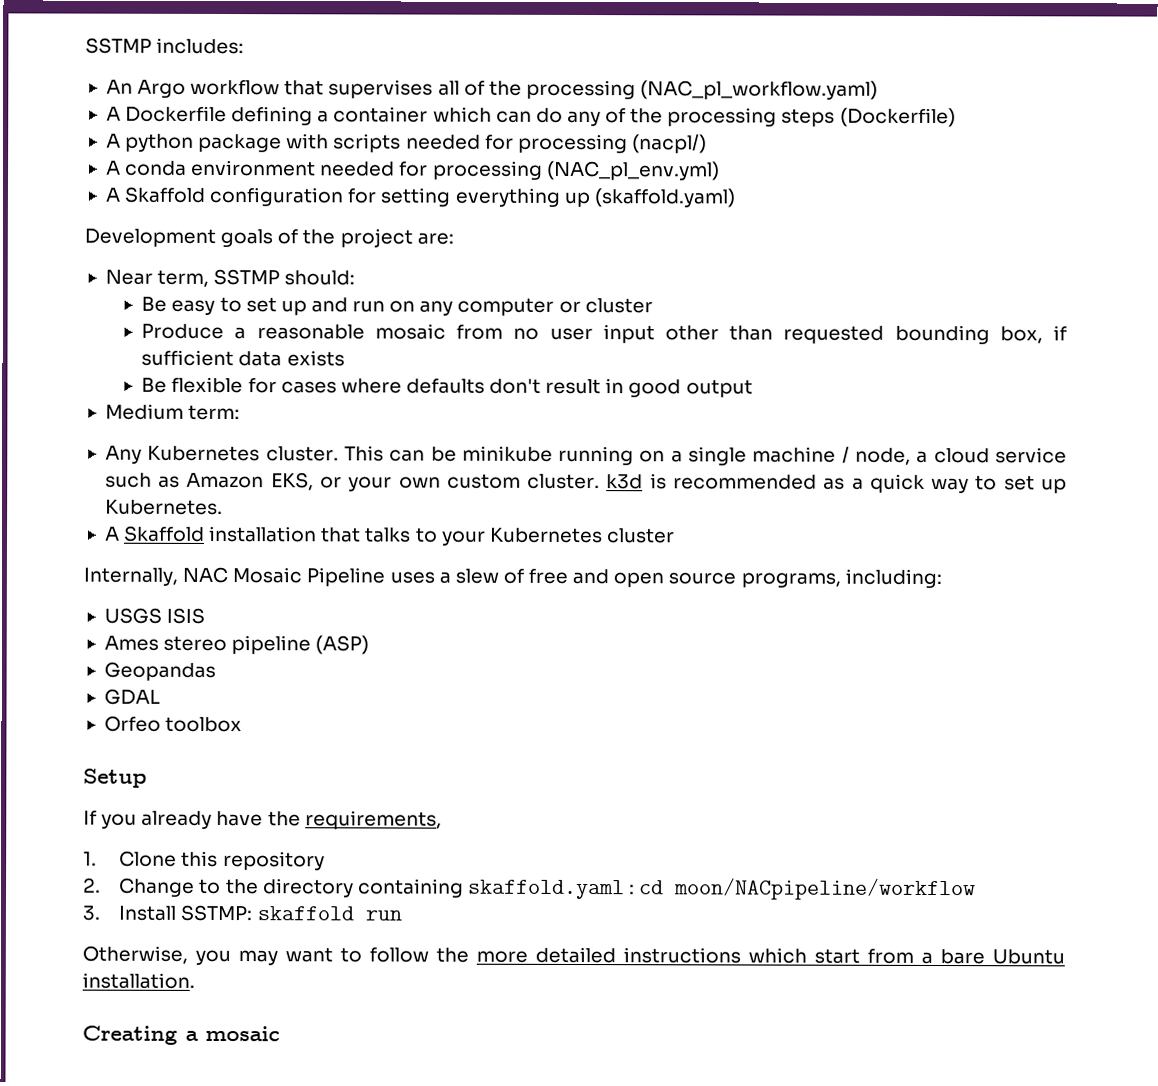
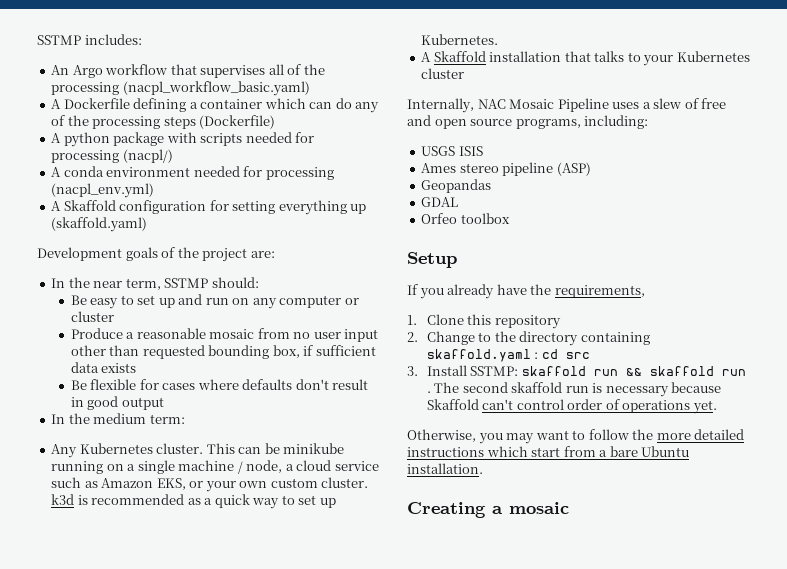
- An Argo workflow that supervises all of the processing (NAC_pl_workflow.yaml)
+ An Argo workflow that supervises all of the processing (nacpl_workflow_basic.yaml)
- A conda environment needed for processing (NAC_pl_env.yml)
+ A conda environment needed for processing (nacpl_env.yml)
- Near term, SSTMP should:
+ In the near term, SSTMP should:
- Medium term:
+ In the medium term:
- 2. Change to the directory containing skaffold.yaml : cd moon/NACpipeline/workflow
+ 2. Change to the directory containing skaffold.yaml : cd src
- 3. Install SSTMP: skaffold run
+ 3. Install SSTMP: skaffold run && skaffold run . The second skaffold run is necessary because Skaffold can't control order of operations yet.

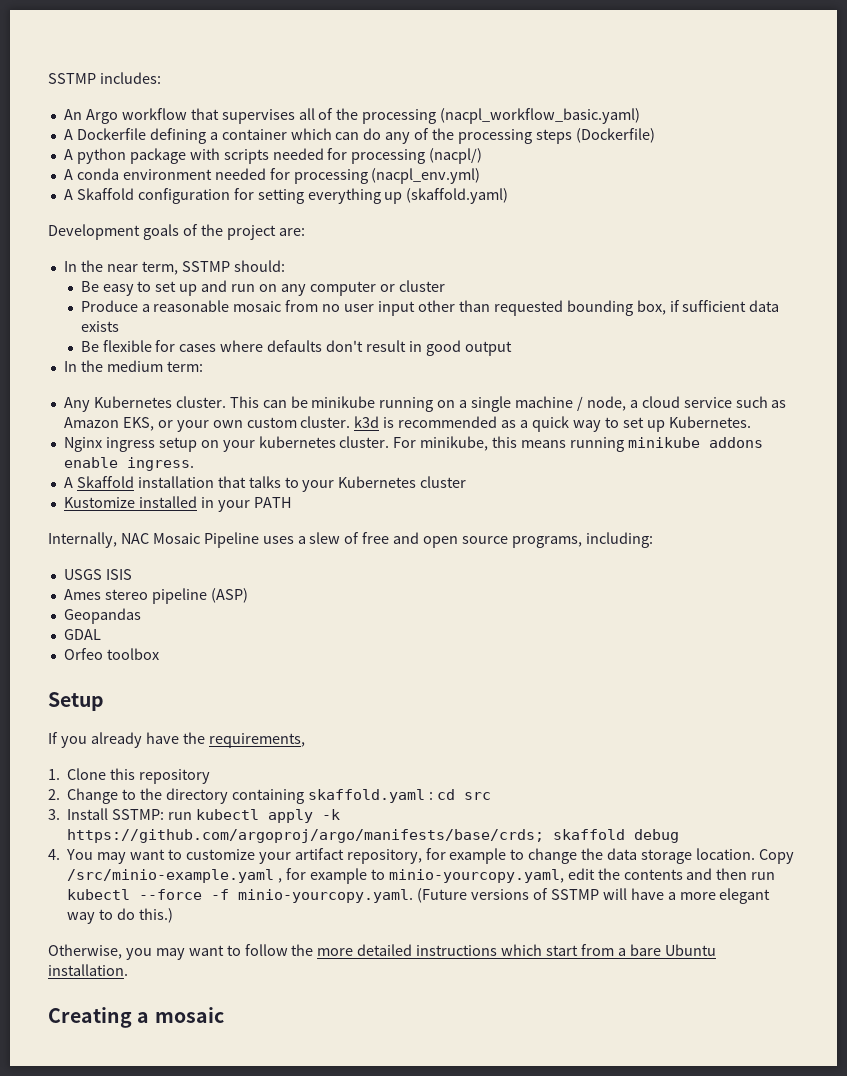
+ Nginx ingress setup on your kubernetes cluster. For minikube, this means running minikube addons enable ingress.
+ Kustomize installed in your PATH
- 3. Install SSTMP: skaffold run && skaffold run . The second skaffold run is necessary because Skaffold can't control order of operations yet.
+ 3. Install SSTMP: run kubectl apply -k https://github.com/argoproj/argo/manifests/base/crds; skaffold debug
+ 4. You may want to customize your artifact repository, for example to change the data storage location. Copy /src/minio-example.yaml , for example to minio-yourcopy.yaml, edit the contents and then run kubectl --force -f minio-yourcopy.yaml. (Future versions of SSTMP will have a more elegant way to do this.)

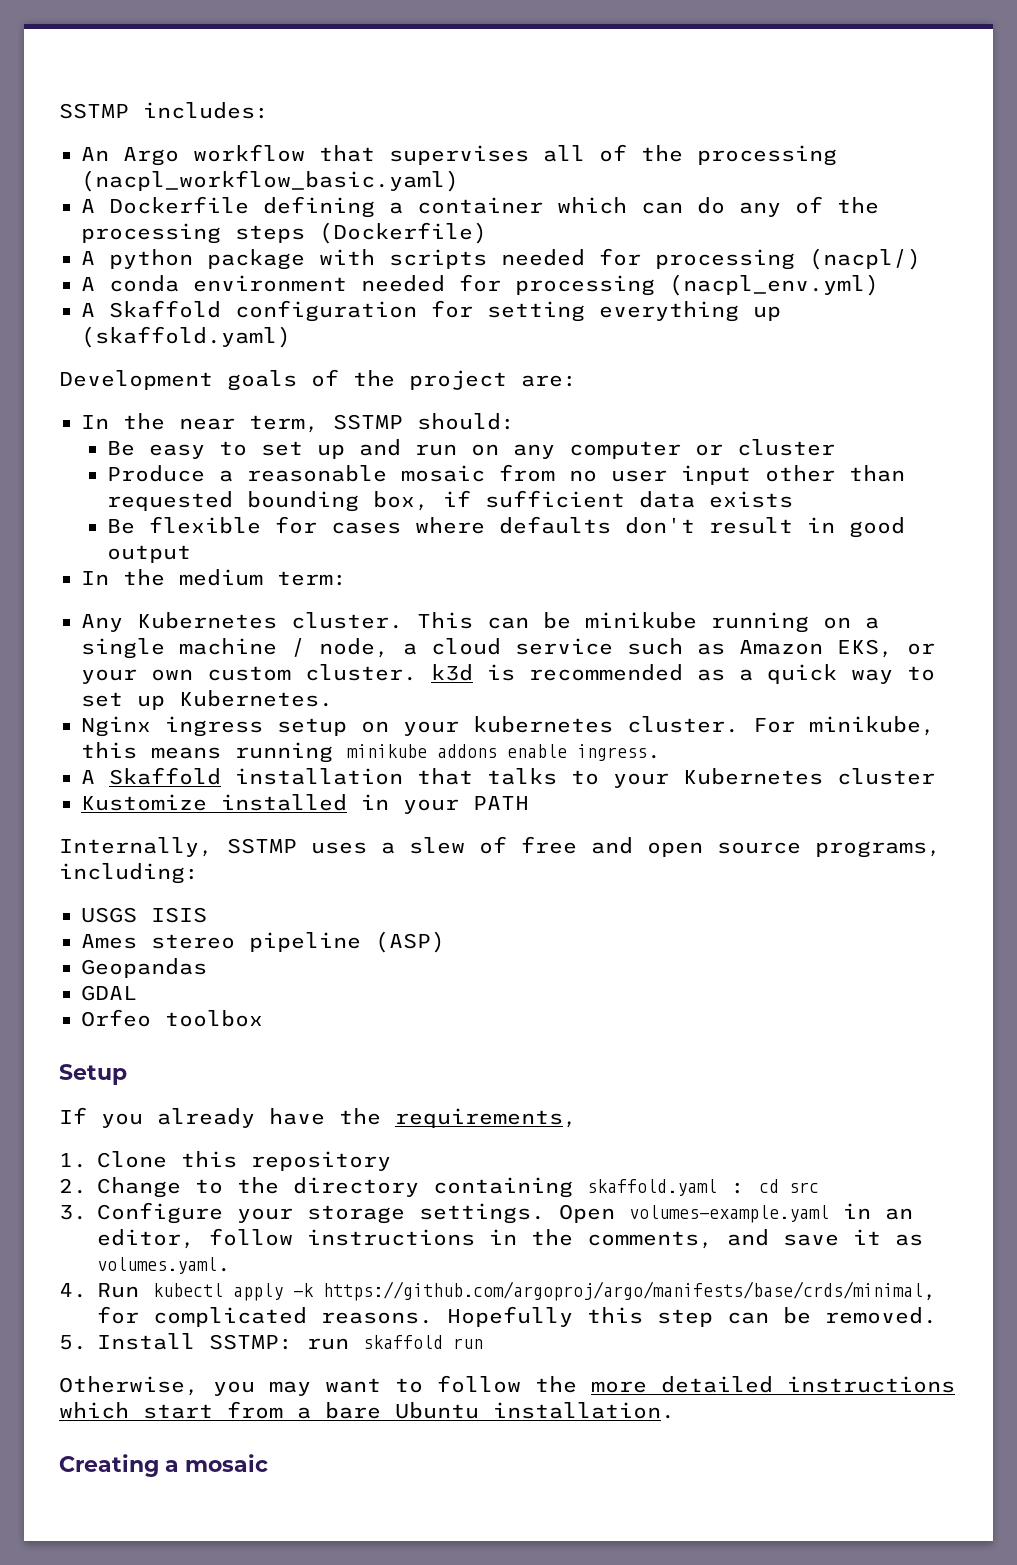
- Internally, NAC Mosaic Pipeline uses a slew of free and open source programs, including:
+ Internally, SSTMP uses a slew of free and open source programs, including:
- 3. Install SSTMP: run kubectl apply -k https://github.com/argoproj/argo/manifests/base/crds; skaffold debug
- 4. You may want to customize your artifact repository, for example to change the data storage location. Copy /src/minio-example.yaml , for example to minio-yourcopy.yaml, edit the contents and then run kubectl --force -f minio-yourcopy.yaml. (Future versions of SSTMP will have a more elegant way to do this.)
+ 3. Configure your storage settings. Open volumes-example.yaml in an editor, follow instructions in the comments, and save it as volumes.yaml.
+ 4. Run kubectl apply -k https://github.com/argoproj/argo/manifests/base/crds/minimal, for complicated reasons. Hopefully this step can be removed.
+ 5. Install SSTMP: run skaffold run

